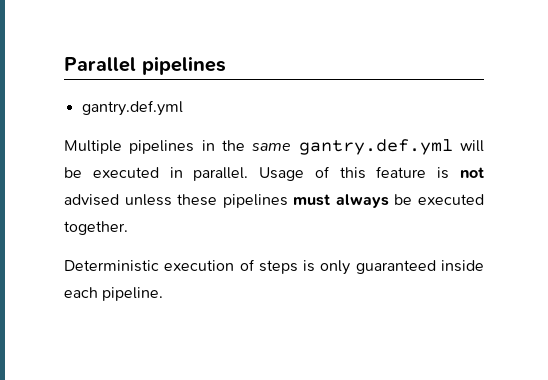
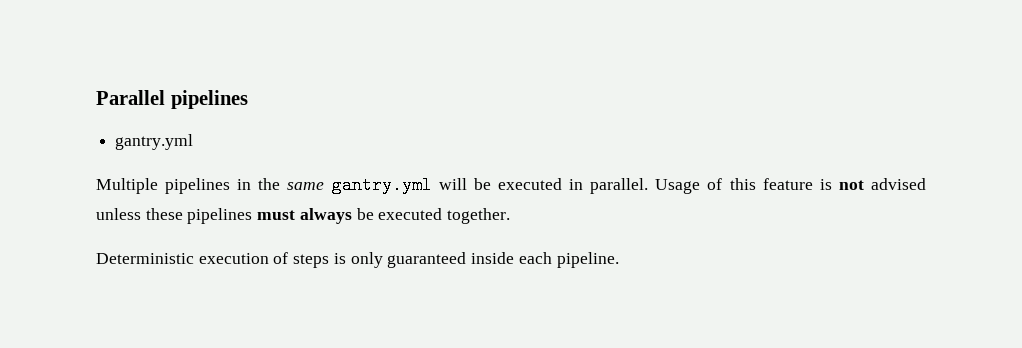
  Parallel pipelines
- gantry.def.yml
+ gantry.yml
- Multiple pipelines in the same gantry.def.yml will be executed in parallel.
+ Multiple pipelines in the same gantry.yml will be executed in parallel.

